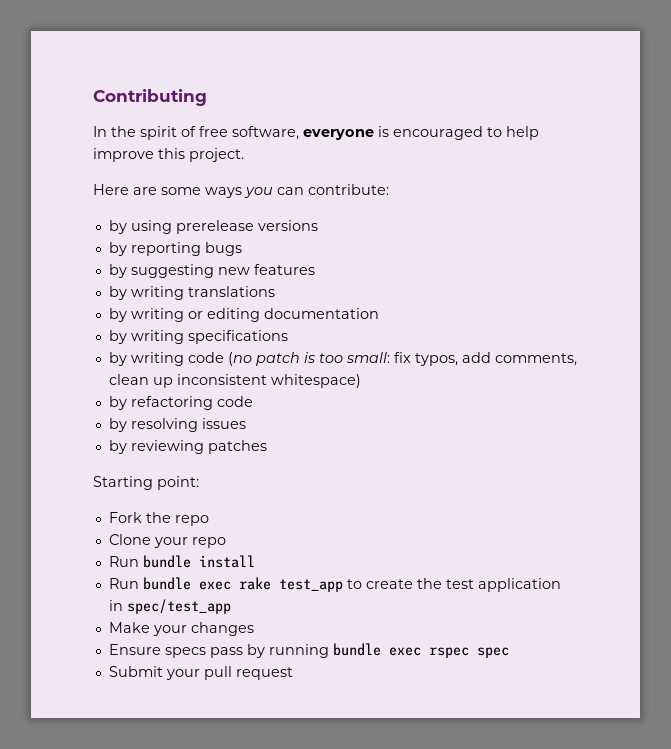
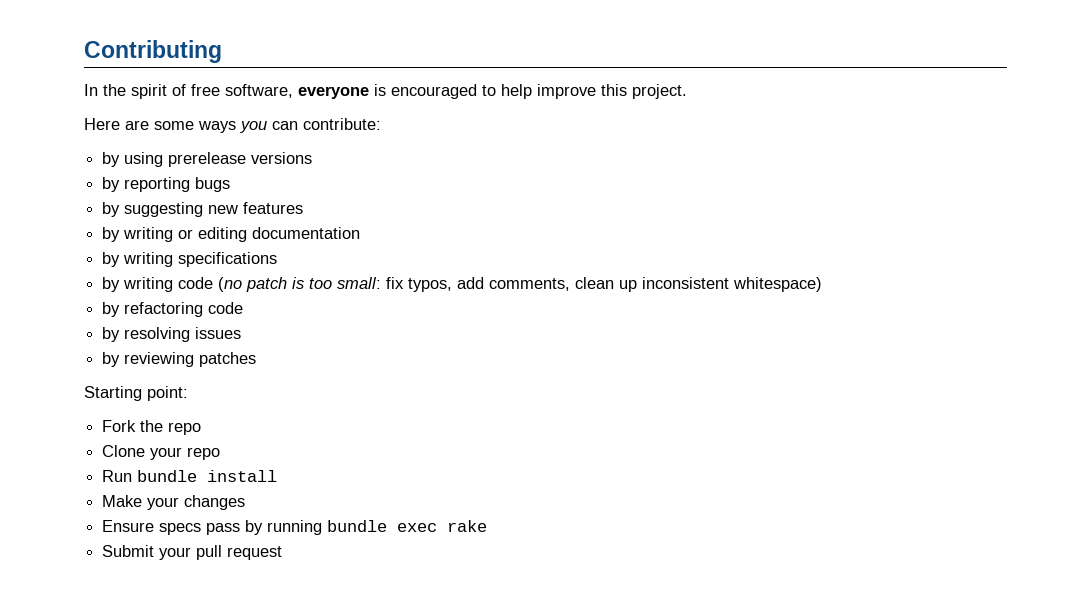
- by writing translations
- Run bundle exec rake test_app to create the test application in spec/test_app
- Ensure specs pass by running bundle exec rspec spec
+ Ensure specs pass by running bundle exec rake

